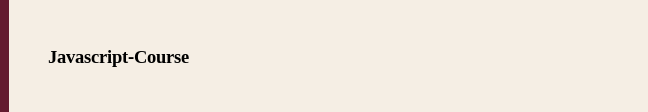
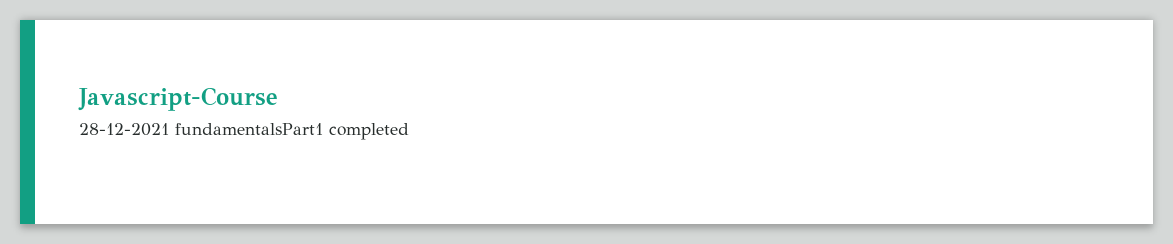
+ 28-12-2021 fundamentalsPart1 completed

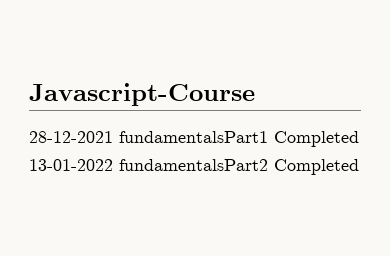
- 28-12-2021 fundamentalsPart1 completed
+ 28-12-2021 fundamentalsPart1 Completed
+ 13-01-2022 fundamentalsPart2 Completed

